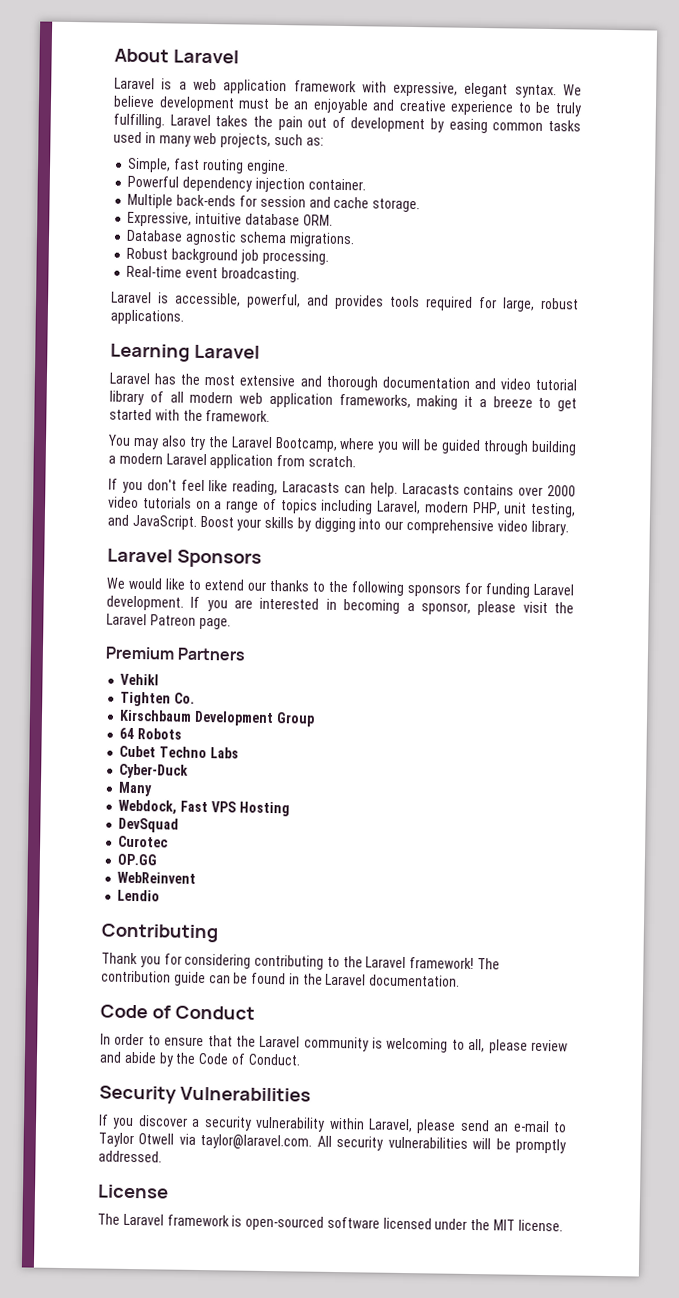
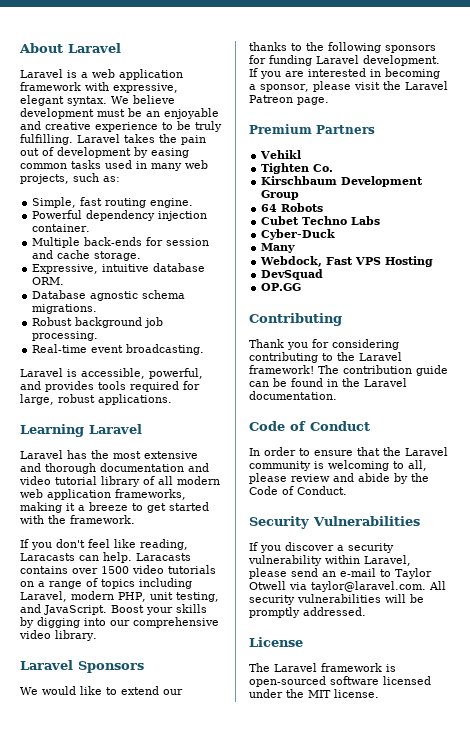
- You may also try the Laravel Bootcamp, where you will be guided through building a modern Laravel application from scratch.
- Laracasts contains over 2000 video tutorials on a range of topics including Laravel, modern PHP, unit testing, and JavaScript.
+ Laracasts contains over 1500 video tutorials on a range of topics including Laravel, modern PHP, unit testing, and JavaScript.
- Curotec
- WebReinvent
- Lendio

